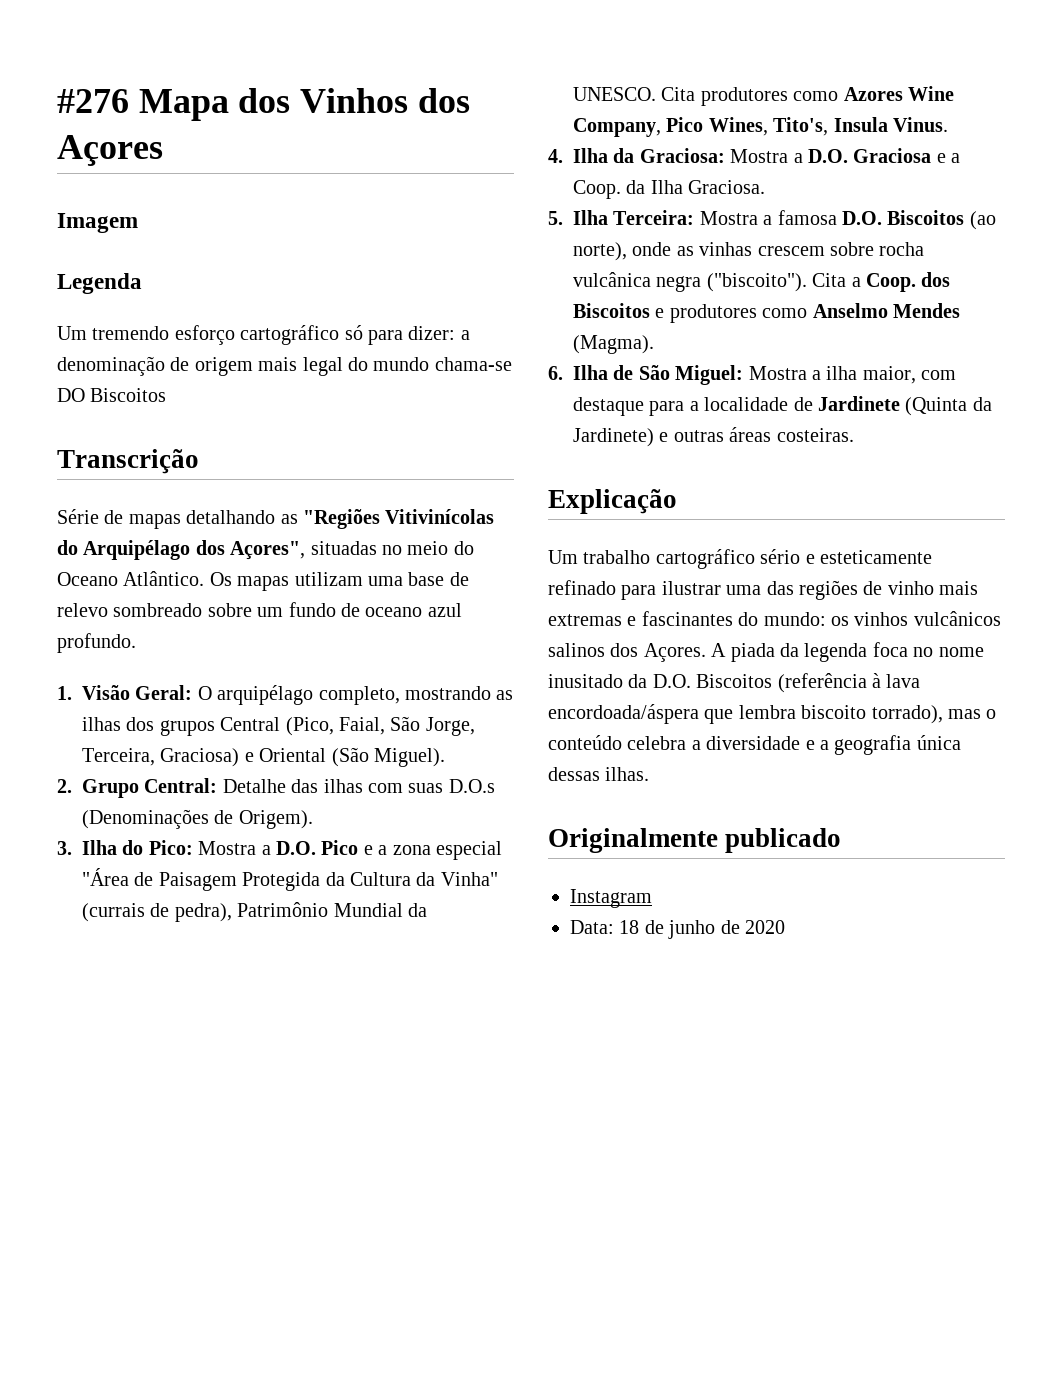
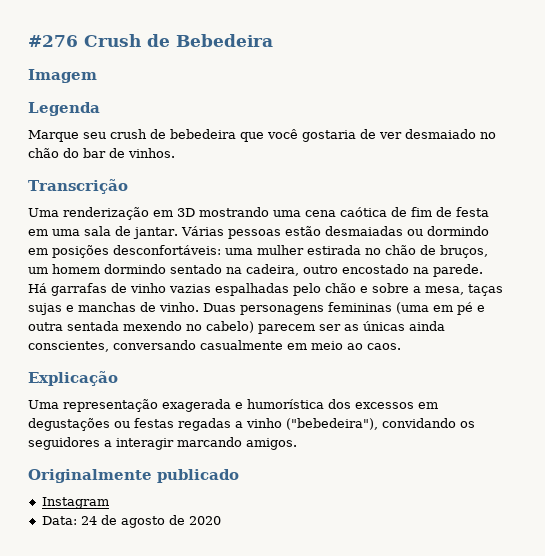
- #276 Mapa dos Vinhos dos Açores
+ #276 Crush de Bebedeira
  Imagem
  Legenda
- Um tremendo esforço cartográfico só para dizer: a denominação de origem mais legal do mundo chama-se DO Biscoitos
+ Marque seu crush de bebedeira que você gostaria de ver desmaiado no chão do bar de vinhos.
  Transcrição
- Série de mapas detalhando as "Regiões Vitivinícolas do Arquipélago dos Açores", situadas no meio do Oceano Atlântico. Os mapas utilizam uma base de relevo sombreado sobre um fundo de oceano azul profundo.
- 1. Visão Geral: O arquipélago completo, mostrando as ilhas dos grupos Central (Pico, Faial, São Jorge, Terceira, Graciosa) e Oriental (São Miguel).
- 2. Grupo Central: Detalhe das ilhas com suas D.O.s (Denominações de Origem).
- 3. Ilha do Pico: Mostra a D.O. Pico e a zona especial "Área de Paisagem Protegida da Cultura da Vinha" (currais de pedra), Patrimônio Mundial da UNESCO. Cita produtores como Azores Wine Company, Pico Wines, Tito's, Insula Vinus.
- 4. Ilha da Graciosa: Mostra a D.O. Graciosa e a Coop. da Ilha Graciosa.
- 5. Ilha Terceira: Mostra a famosa D.O. Biscoitos (ao norte), onde as vinhas crescem sobre rocha vulcânica negra ("biscoito"). Cita a Coop. dos Biscoitos e produtores como Anselmo Mendes (Magma).
- 6. Ilha de São Miguel: Mostra a ilha maior, com destaque para a localidade de Jardinete (Quinta da Jardinete) e outras áreas costeiras.
+ Uma renderização em 3D mostrando uma cena caótica de fim de festa em uma sala de jantar. Várias pessoas estão desmaiadas ou dormindo em posições desconfortáveis: uma mulher estirada no chão de bruços, um homem dormindo sentado na cadeira, outro encostado na parede. Há garrafas de vinho vazias espalhadas pelo chão e sobre a mesa, taças sujas e manchas de vinho. Duas personagens femininas (uma em pé e outra sentada mexendo no cabelo) parecem ser as únicas ainda conscientes, conversando casualmente em meio ao caos.
  Explicação
- Um trabalho cartográfico sério e esteticamente refinado para ilustrar uma das regiões de vinho mais extremas e fascinantes do mundo: os vinhos vulcânicos salinos dos Açores. A piada da legenda foca no nome inusitado da D.O. Biscoitos (referência à lava encordoada/áspera que lembra biscoito torrado), mas o conteúdo celebra a diversidade e a geografia única dessas ilhas.
+ Uma representação exagerada e humorística dos excessos em degustações ou festas regadas a vinho ("bebedeira"), convidando os seguidores a interagir marcando amigos.
- Data: 18 de junho de 2020
+ Data: 24 de agosto de 2020

